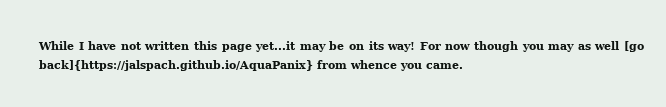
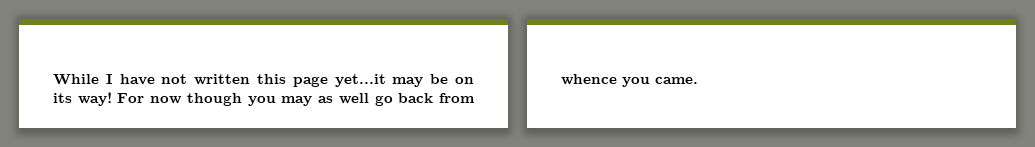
- For now though you may as well [go back]{https://jalspach.github.io/AquaPanix} from whence you came.
+ For now though you may as well go back from whence you came.

